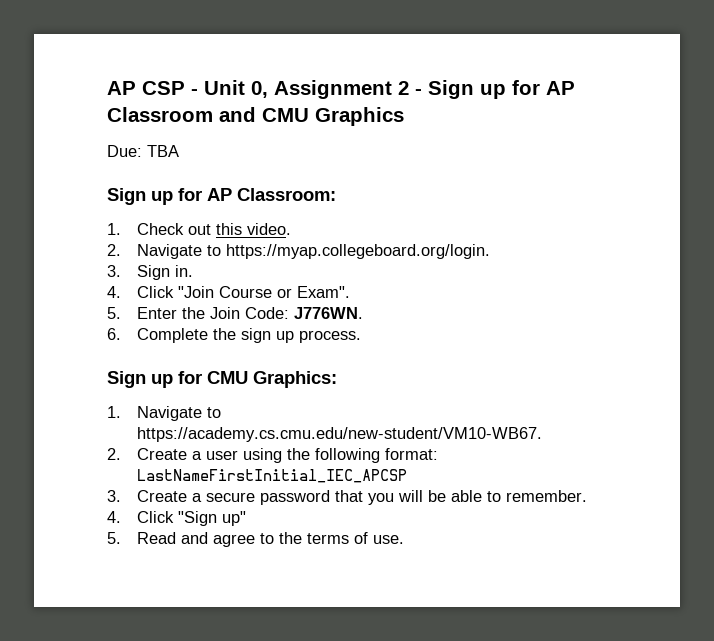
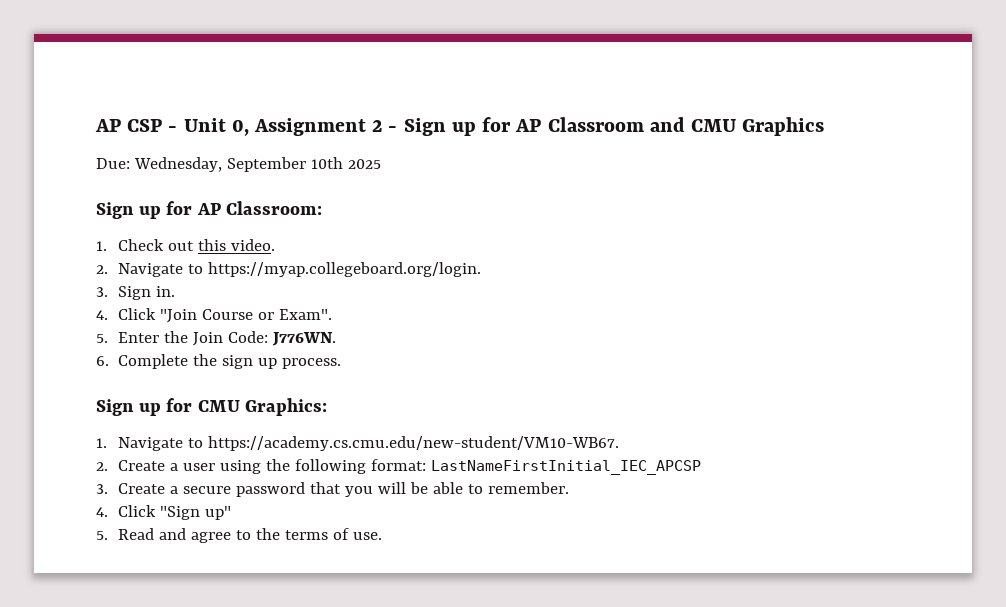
- Due: TBA
+ Due: Wednesday, September 10th 2025

